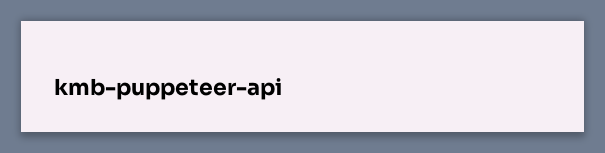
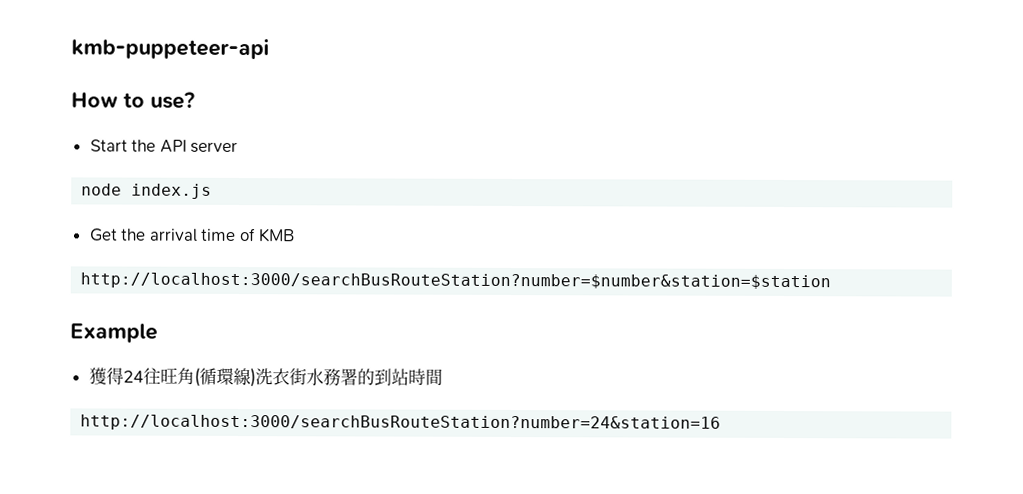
+ How to use?
+ Start the API server
+ node index.js
+ Get the arrival time of KMB
+ http://localhost:3000/searchBusRouteStation?number=$number&station=$station
+ Example
+ 獲得24往旺角(循環線)洗衣街水務署的到站時間
+ http://localhost:3000/searchBusRouteStation?number=24&station=16

